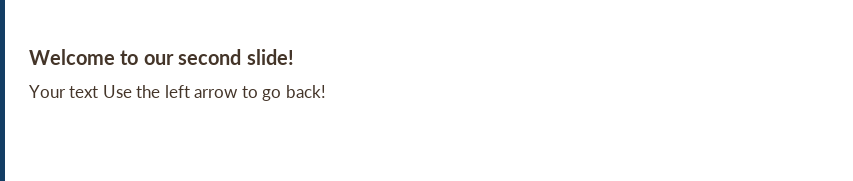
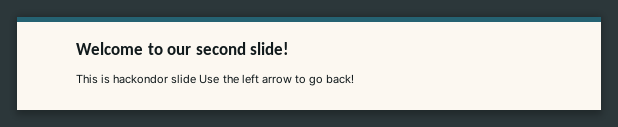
- Your text Use the left arrow to go back!
+ This is hackondor slide Use the left arrow to go back!

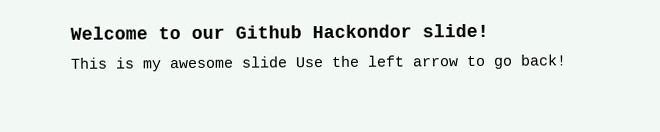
- Welcome to our second slide!
+ Welcome to our Github Hackondor slide!
- This is hackondor slide Use the left arrow to go back!
+ This is my awesome slide Use the left arrow to go back!

